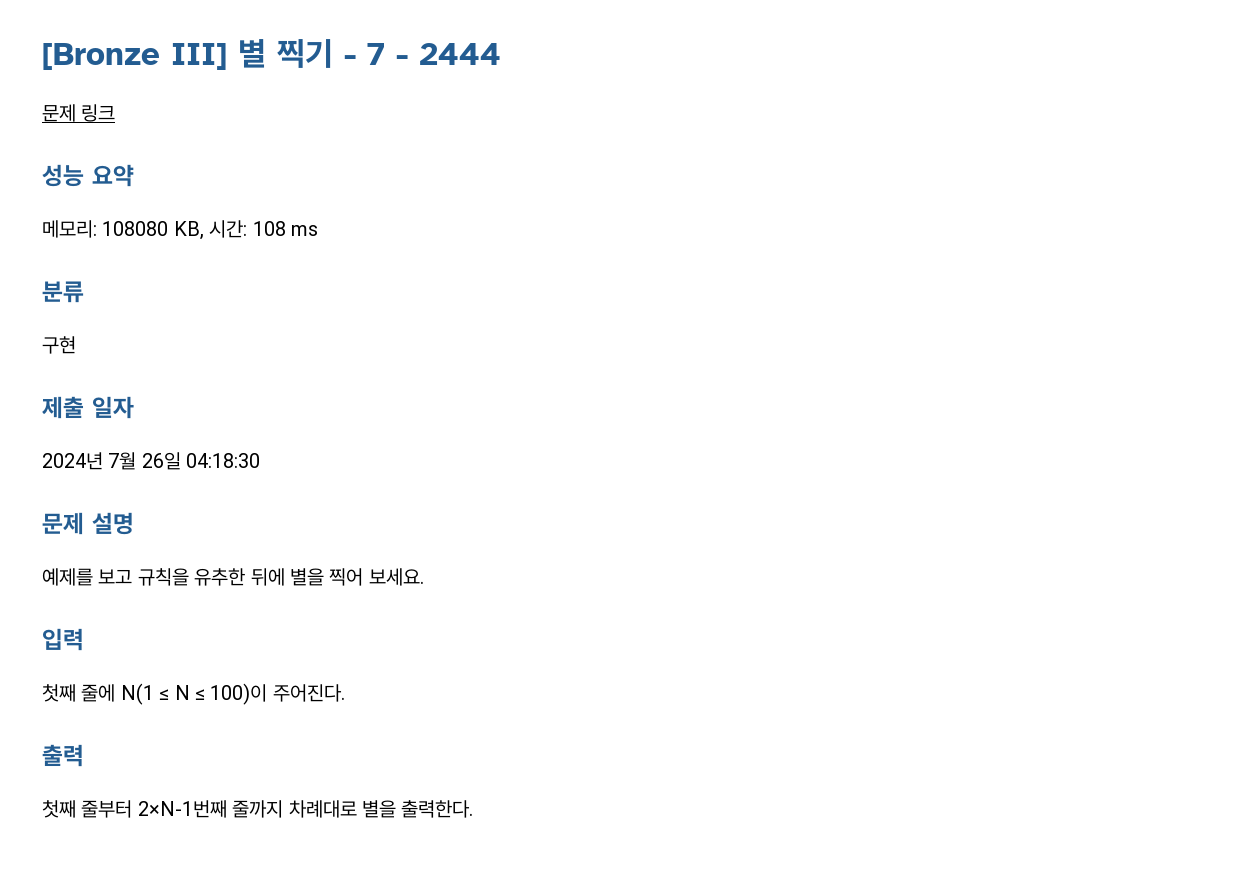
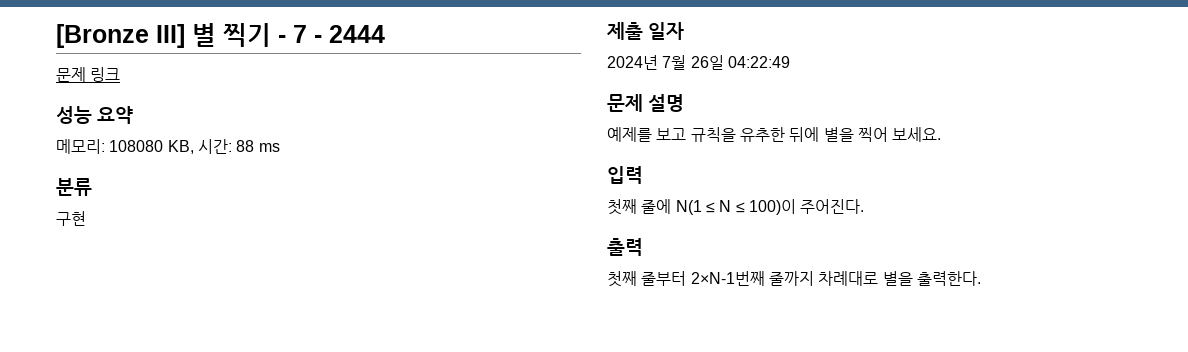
- 메모리: 108080 KB, 시간: 108 ms
+ 메모리: 108080 KB, 시간: 88 ms
- 2024년 7월 26일 04:18:30
+ 2024년 7월 26일 04:22:49

